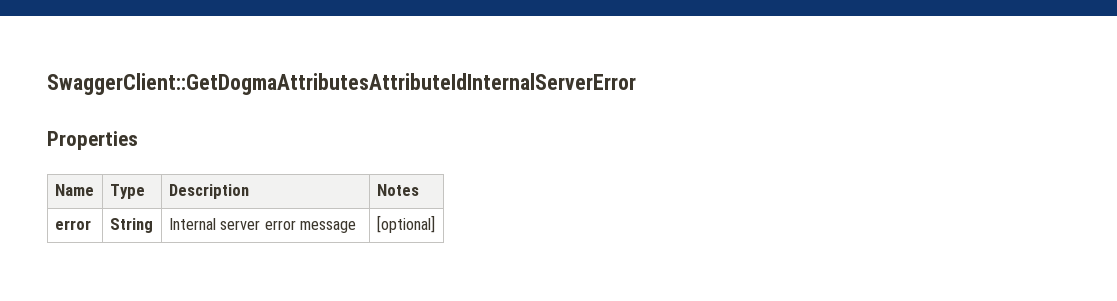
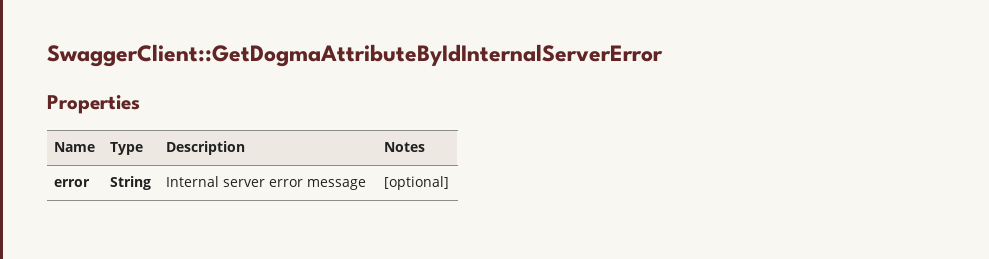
- SwaggerClient::GetDogmaAttributesAttributeIdInternalServerError
+ SwaggerClient::GetDogmaAttributeByIdInternalServerError

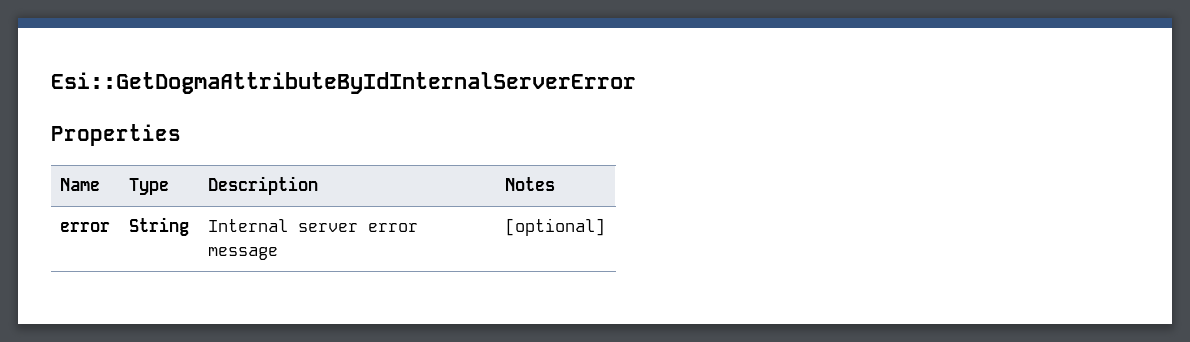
- SwaggerClient::GetDogmaAttributeByIdInternalServerError
+ Esi::GetDogmaAttributeByIdInternalServerError

